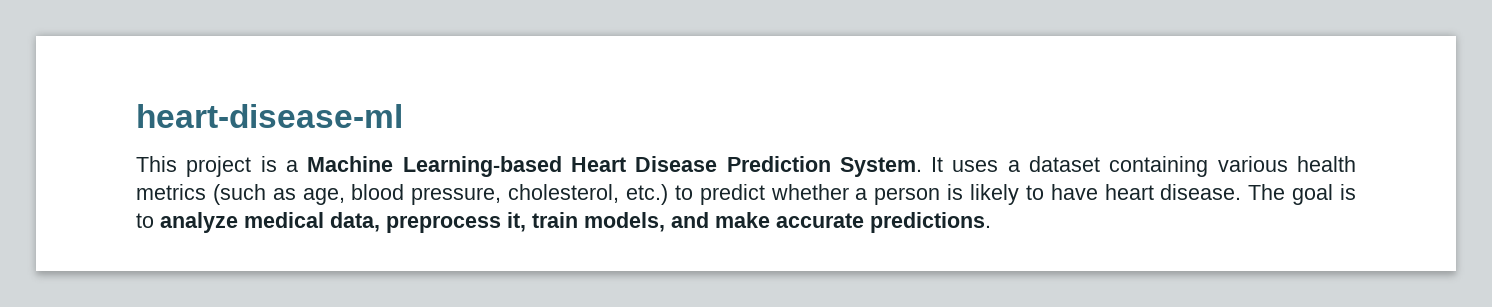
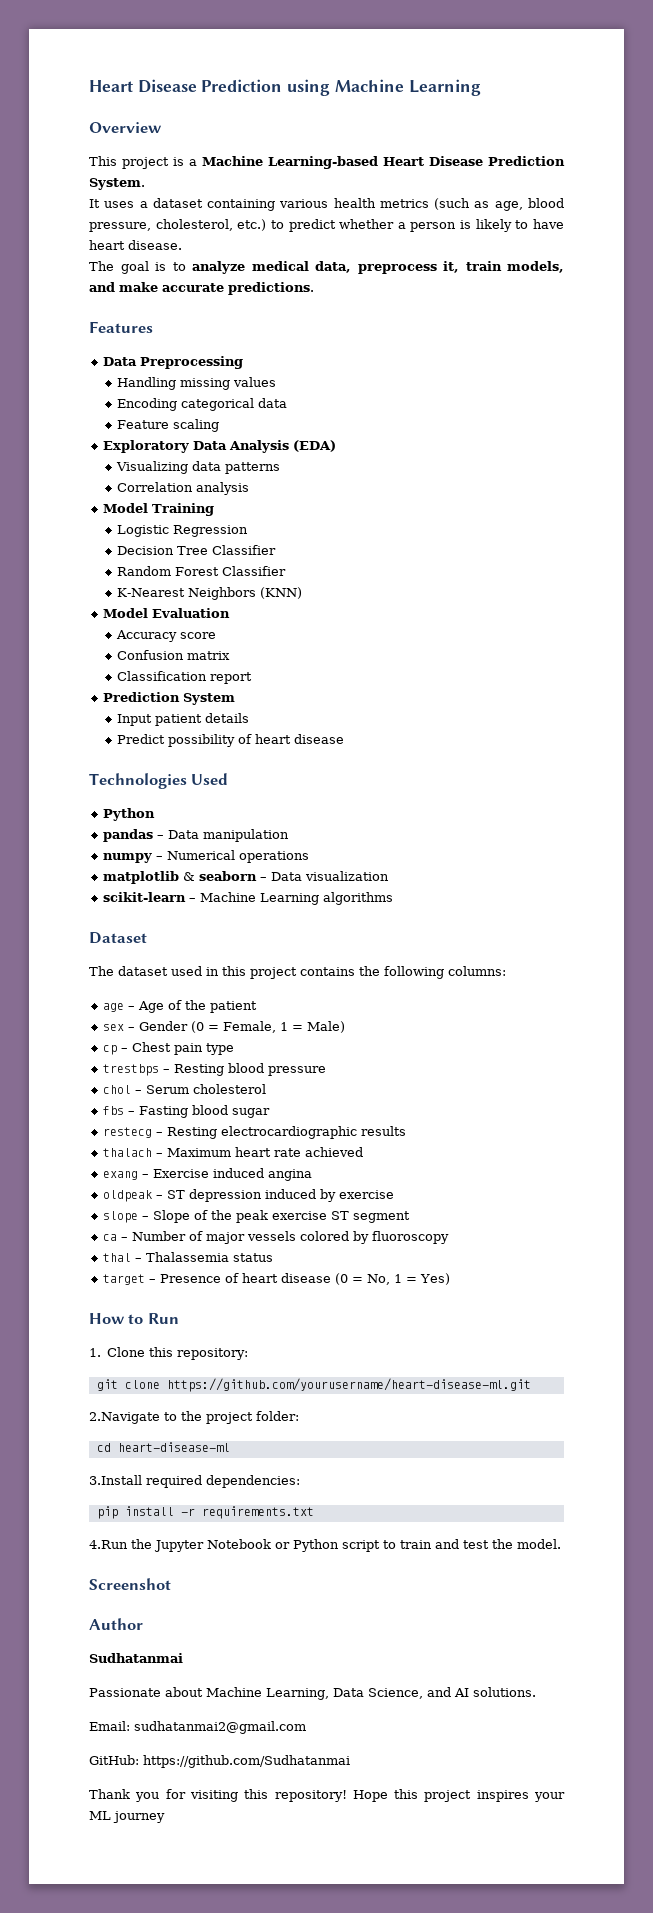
- heart-disease-ml
+ Heart Disease Prediction using Machine Learning
+ Overview
- This project is a Machine Learning-based Heart Disease Prediction System. It uses a dataset containing various health metrics (such as age, blood pressure, cholesterol, etc.) to predict whether a person is likely to have heart disease. The goal is to analyze medical data, preprocess it, train models, and make accurate predictions.
+ This project is a Machine Learning-based Heart Disease Prediction System.
+ It uses a dataset containing various health metrics (such as age, blood pressure, cholesterol, etc.) to predict whether a person is likely to have heart disease.
+ The goal is to analyze medical data, preprocess it, train models, and make accurate predictions.
+ Features
+ Data Preprocessing
+ Handling missing values
+ Encoding categorical data
+ Feature scaling
+ Exploratory Data Analysis (EDA)
+ Visualizing data patterns
+ Correlation analysis
+ Model Training
+ Logistic Regression
+ Decision Tree Classifier
+ Random Forest Classifier
+ K-Nearest Neighbors (KNN)
+ Model Evaluation
+ Accuracy score
+ Confusion matrix
+ Classification report
+ Prediction System
+ Input patient details
+ Predict possibility of heart disease
+ Technologies Used
+ Python
+ pandas – Data manipulation
+ numpy – Numerical operations
+ matplotlib & seaborn – Data visualization
+ scikit-learn – Machine Learning algorithms
+ Dataset
+ The dataset used in this project contains the following columns:
+ age – Age of the patient
+ sex – Gender (0 = Female, 1 = Male)
+ cp – Chest pain type
+ trestbps – Resting blood pressure
+ chol – Serum cholesterol
+ fbs – Fasting blood sugar
+ restecg – Resting electrocardiographic results
+ thalach – Maximum heart rate achieved
+ exang – Exercise induced angina
+ oldpeak – ST depression induced by exercise
+ slope – Slope of the peak exercise ST segment
+ ca – Number of major vessels colored by fluoroscopy
+ thal – Thalassemia status
+ target – Presence of heart disease (0 = No, 1 = Yes)
+ How to Run
+ 1. Clone this repository:
+ git clone https://github.com/yourusername/heart-disease-ml.git
+ 2.Navigate to the project folder:
+ cd heart-disease-ml
+ 3.Install required dependencies:
+ pip install -r requirements.txt
+ 4.Run the Jupyter Notebook or Python script to train and test the model.
+ Screenshot
+ Author
+ Sudhatanmai
+ Passionate about Machine Learning, Data Science, and AI solutions.
+ Email: sudhatanmai2@gmail.com
+ GitHub: https://github.com/Sudhatanmai
+ Thank you for visiting this repository! Hope this project inspires your ML journey

